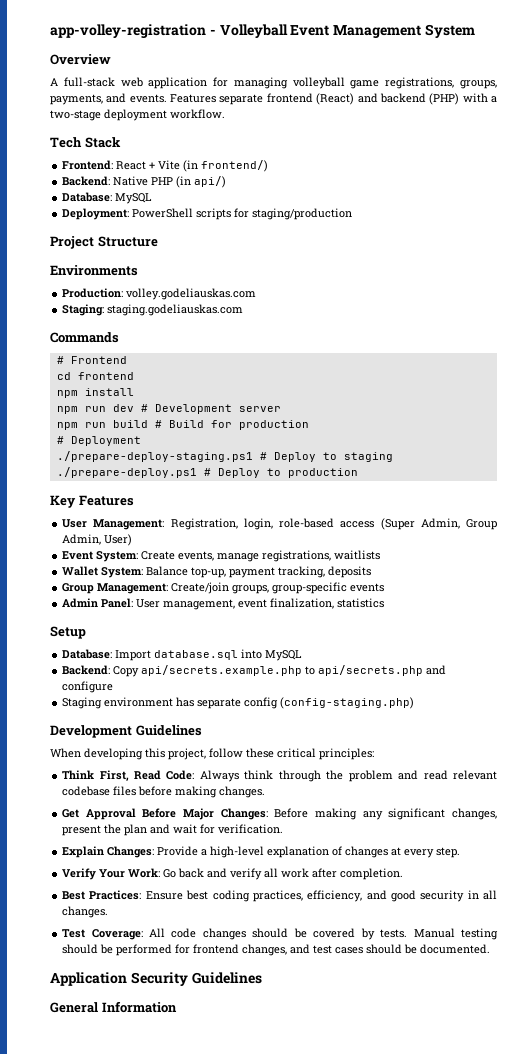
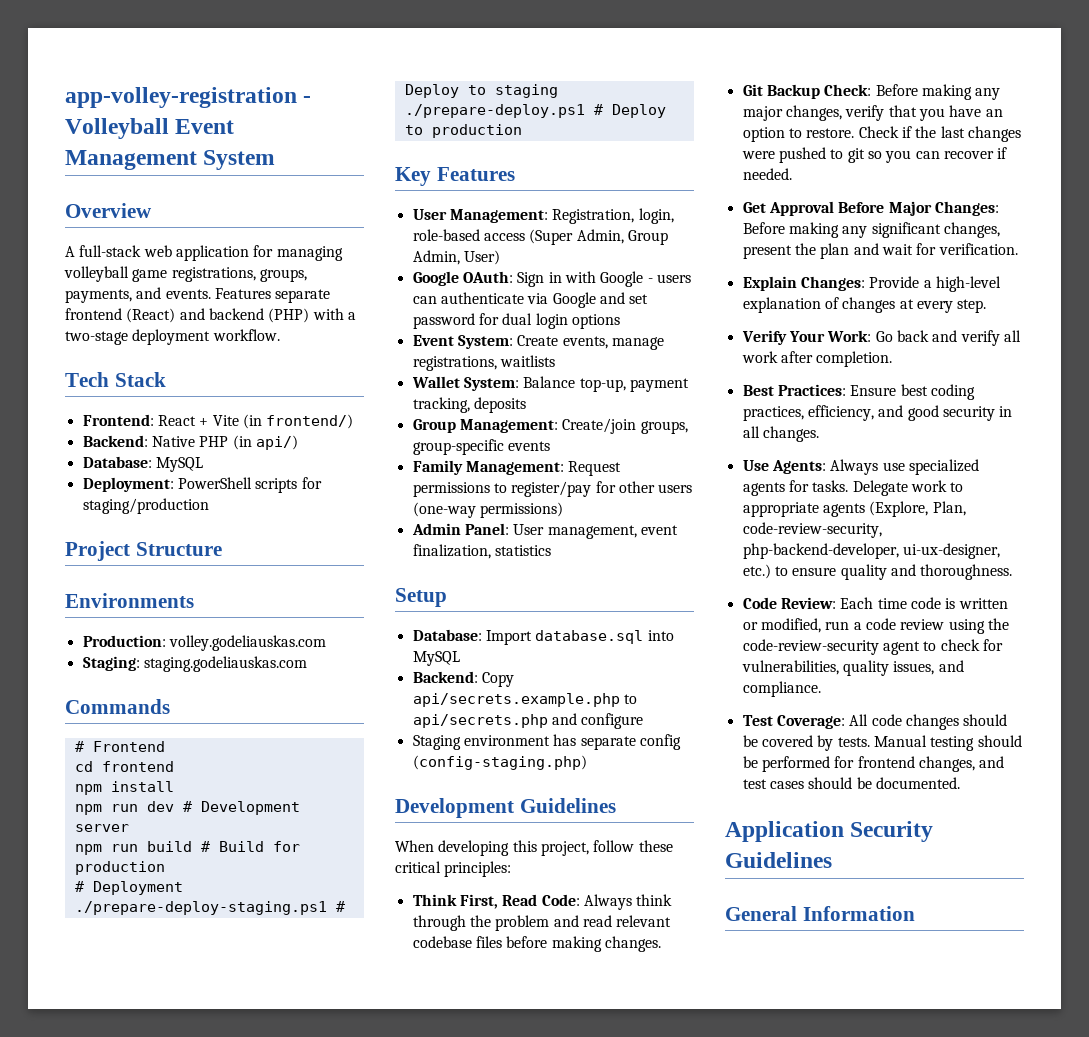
+ Google OAuth: Sign in with Google - users can authenticate via Google and set password for dual login options
+ Family Management: Request permissions to register/pay for other users (one-way permissions)
+ Git Backup Check: Before making any major changes, verify that you have an option to restore. Check if the last changes were pushed to git so you can recover if needed.
+ Use Agents: Always use specialized agents for tasks. Delegate work to appropriate agents (Explore, Plan, code-review-security, php-backend-developer, ui-ux-designer, etc.) to ensure quality and thoroughness.
+ Code Review: Each time code is written or modified, run a code review using the code-review-security agent to check for vulnerabilities, quality issues, and compliance.

